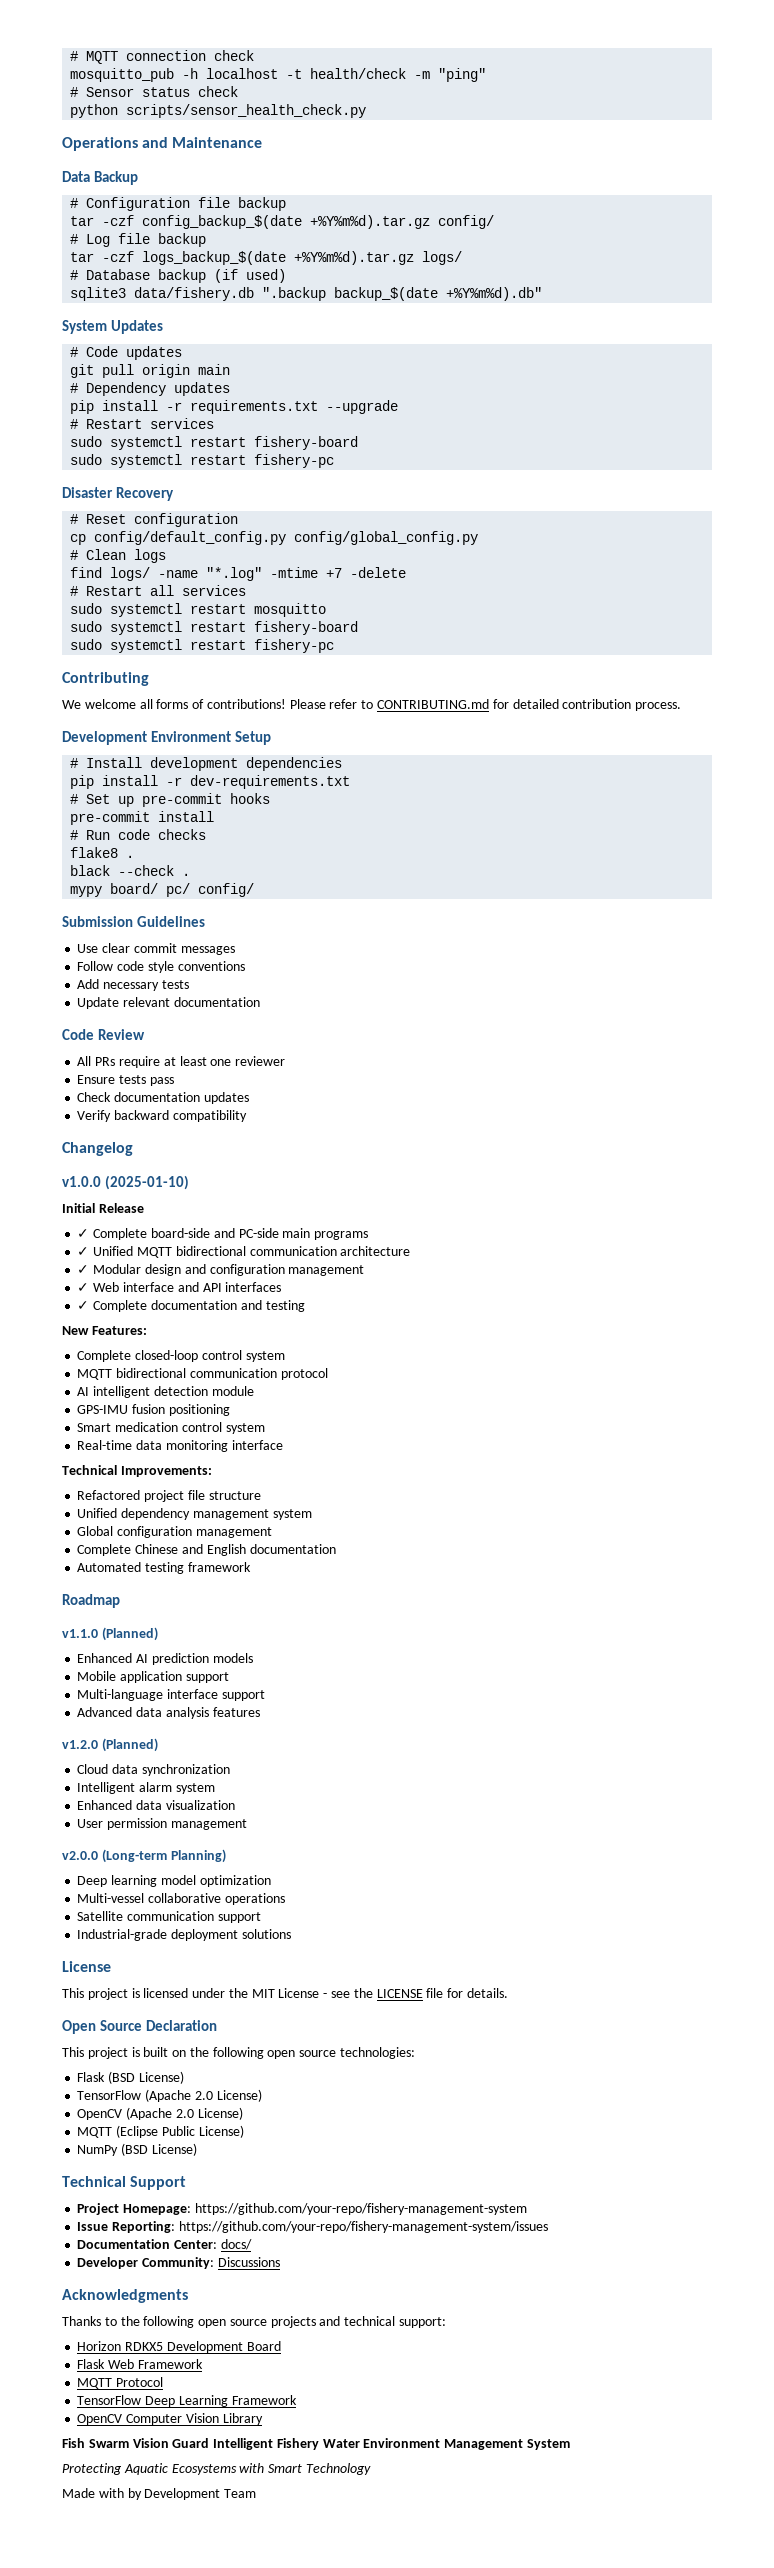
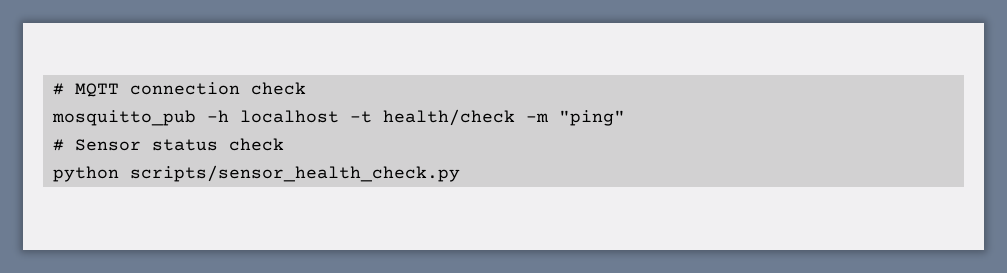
- Operations and Maintenance
- Data Backup
- # Configuration file backup
- tar -czf config_backup_$(date +%Y%m%d).tar.gz config/
- # Log file backup
- tar -czf logs_backup_$(date +%Y%m%d).tar.gz logs/
- # Database backup (if used)
- sqlite3 data/fishery.db ".backup backup_$(date +%Y%m%d).db"
- System Updates
- # Code updates
- git pull origin main
- # Dependency updates
- pip install -r requirements.txt --upgrade
- # Restart services
- sudo systemctl restart fishery-board
- sudo systemctl restart fishery-pc
- Disaster Recovery
- # Reset configuration
- cp config/default_config.py config/global_config.py
- # Clean logs
- find logs/ -name "*.log" -mtime +7 -delete
- # Restart all services
- sudo systemctl restart mosquitto
- sudo systemctl restart fishery-board
- sudo systemctl restart fishery-pc
- Contributing
- We welcome all forms of contributions! Please refer to CONTRIBUTING.md for detailed contribution process.
- Development Environment Setup
- # Install development dependencies
- pip install -r dev-requirements.txt
- # Set up pre-commit hooks
- pre-commit install
- # Run code checks
- flake8 .
- black --check .
- mypy board/ pc/ config/
- Submission Guidelines
- Use clear commit messages
- Follow code style conventions
- Add necessary tests
- Update relevant documentation
- Code Review
- All PRs require at least one reviewer
- Ensure tests pass
- Check documentation updates
- Verify backward compatibility
- Changelog
- v1.0.0 (2025-01-10)
- Initial Release
- ✓ Complete board-side and PC-side main programs
- ✓ Unified MQTT bidirectional communication architecture
- ✓ Modular design and configuration management
- ✓ Web interface and API interfaces
- ✓ Complete documentation and testing
- New Features:
- Complete closed-loop control system
- MQTT bidirectional communication protocol
- AI intelligent detection module
- GPS-IMU fusion positioning
- Smart medication control system
- Real-time data monitoring interface
- Technical Improvements:
- Refactored project file structure
- Unified dependency management system
- Global configuration management
- Complete Chinese and English documentation
- Automated testing framework
- Roadmap
- v1.1.0 (Planned)
- Enhanced AI prediction models
- Mobile application support
- Multi-language interface support
- Advanced data analysis features
- v1.2.0 (Planned)
- Cloud data synchronization
- Intelligent alarm system
- Enhanced data visualization
- User permission management
- v2.0.0 (Long-term Planning)
- Deep learning model optimization
- Multi-vessel collaborative operations
- Satellite communication support
- Industrial-grade deployment solutions
- License
- This project is licensed under the MIT License - see the LICENSE file for details.
- Open Source Declaration
- This project is built on the following open source technologies:
- Flask (BSD License)
- TensorFlow (Apache 2.0 License)
- OpenCV (Apache 2.0 License)
- MQTT (Eclipse Public License)
- NumPy (BSD License)
- Technical Support
- Project Homepage: https://github.com/your-repo/fishery-management-system
- Issue Reporting: https://github.com/your-repo/fishery-management-system/issues
- Documentation Center: docs/
- Developer Community: Discussions
- Acknowledgments
- Thanks to the following open source projects and technical support:
- Horizon RDKX5 Development Board
- Flask Web Framework
- MQTT Protocol
- TensorFlow Deep Learning Framework
- OpenCV Computer Vision Library
- Fish Swarm Vision Guard Intelligent Fishery Water Environment Management System
- Protecting Aquatic Ecosystems with Smart Technology
- Made with by Development Team

